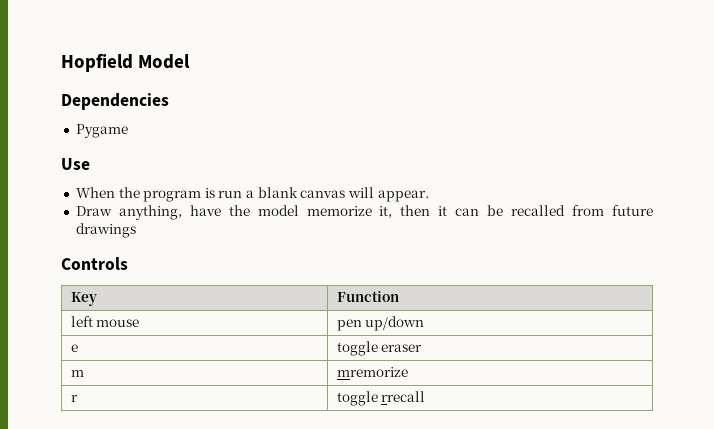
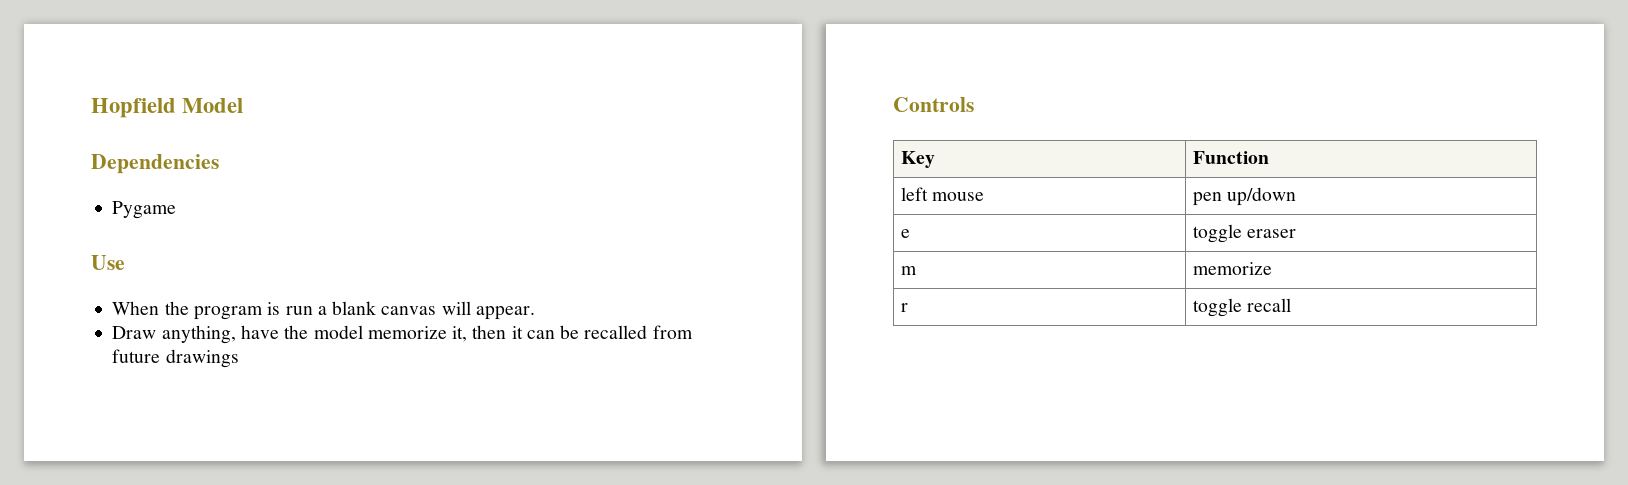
- m | mremorize
+ m | memorize
- r | toggle rrecall
+ r | toggle recall

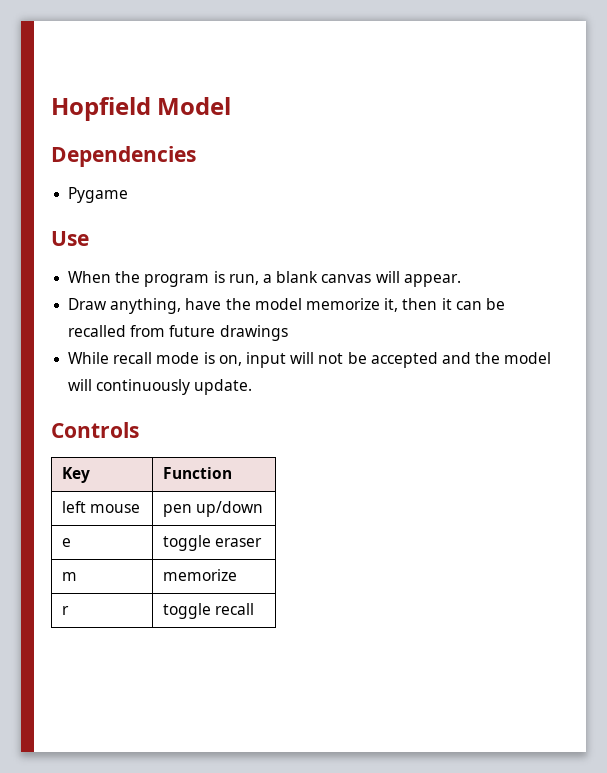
- When the program is run a blank canvas will appear.
+ When the program is run, a blank canvas will appear.
+ While recall mode is on, input will not be accepted and the model will continuously update.

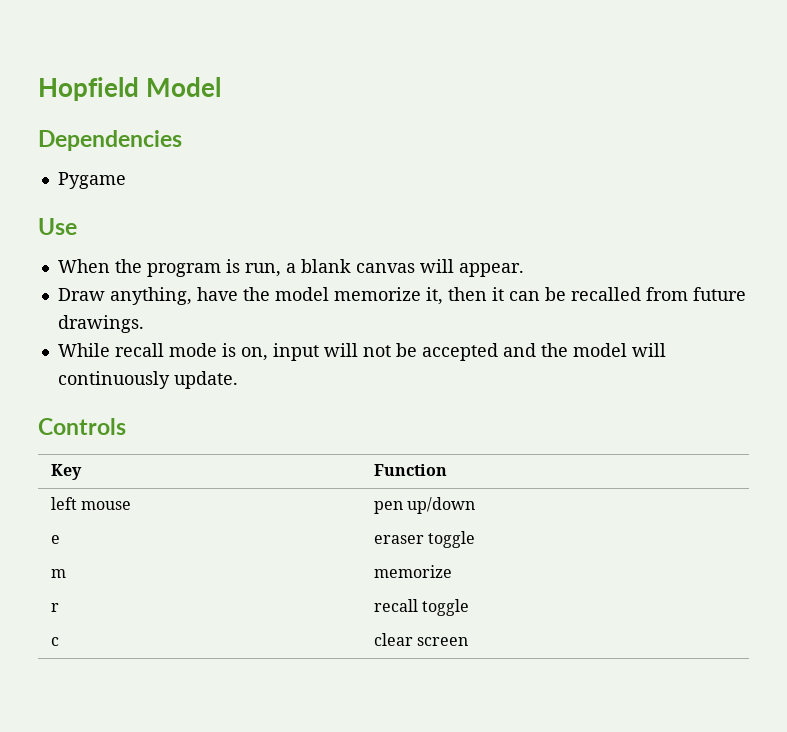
- Draw anything, have the model memorize it, then it can be recalled from future drawings
+ Draw anything, have the model memorize it, then it can be recalled from future drawings.
- e | toggle eraser
+ e | eraser toggle
- r | toggle recall
+ r | recall toggle
+ c | clear screen

